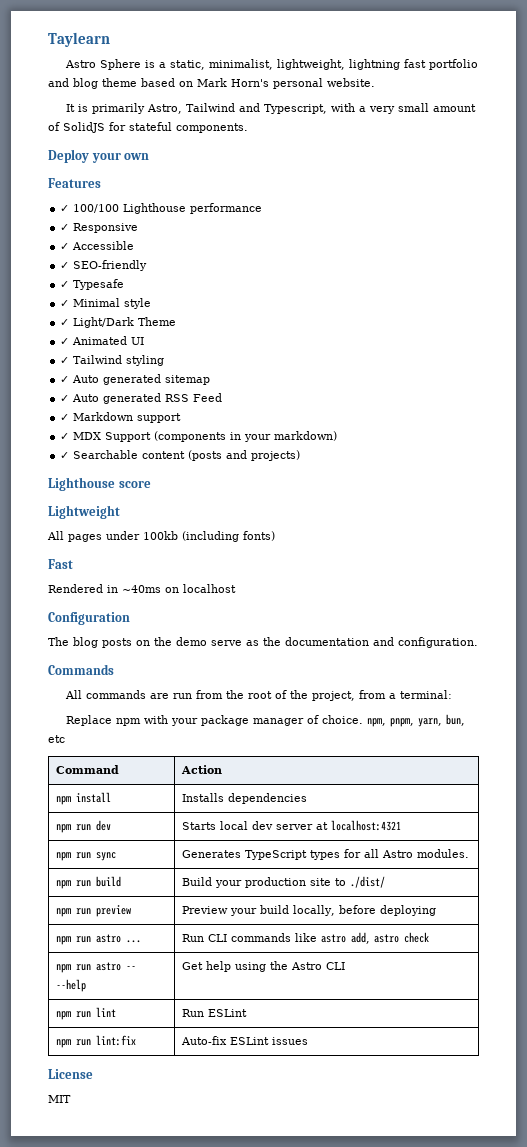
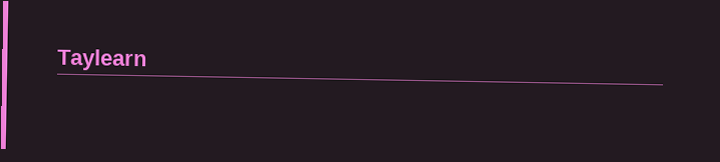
- Astro Sphere is a static, minimalist, lightweight, lightning fast portfolio and blog theme based on Mark Horn's personal website.
- It is primarily Astro, Tailwind and Typescript, with a very small amount of SolidJS for stateful components.
- Deploy your own
- Features
- ✓ 100/100 Lighthouse performance
- ✓ Responsive
- ✓ Accessible
- ✓ SEO-friendly
- ✓ Typesafe
- ✓ Minimal style
- ✓ Light/Dark Theme
- ✓ Animated UI
- ✓ Tailwind styling
- ✓ Auto generated sitemap
- ✓ Auto generated RSS Feed
- ✓ Markdown support
- ✓ MDX Support (components in your markdown)
- ✓ Searchable content (posts and projects)
- Lighthouse score
- Lightweight
- All pages under 100kb (including fonts)
- Fast
- Rendered in ~40ms on localhost
- Configuration
- The blog posts on the demo serve as the documentation and configuration.
- Commands
- All commands are run from the root of the project, from a terminal:
- Replace npm with your package manager of choice. npm, pnpm, yarn, bun, etc
- Command | Action
- npm install | Installs dependencies
- npm run dev | Starts local dev server at localhost:4321
- npm run sync | Generates TypeScript types for all Astro modules.
- npm run build | Build your production site to ./dist/
- npm run preview | Preview your build locally, before deploying
- npm run astro ... | Run CLI commands like astro add, astro check
- npm run astro -- --help | Get help using the Astro CLI
- npm run lint | Run ESLint
- npm run lint:fix | Auto-fix ESLint issues
- License
- MIT

